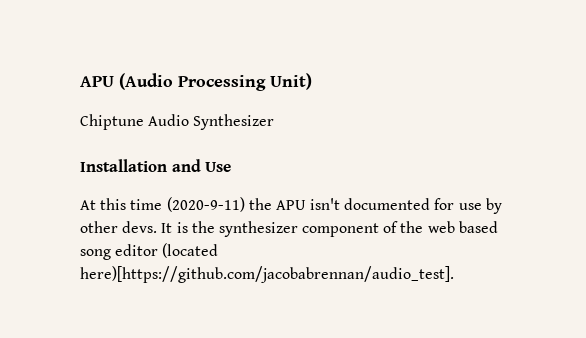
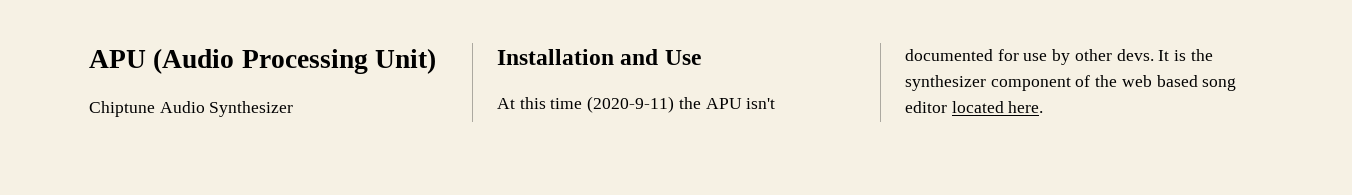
- It is the synthesizer component of the web based song editor (located here)[https://github.com/jacobabrennan/audio_test].
+ It is the synthesizer component of the web based song editor located here.

